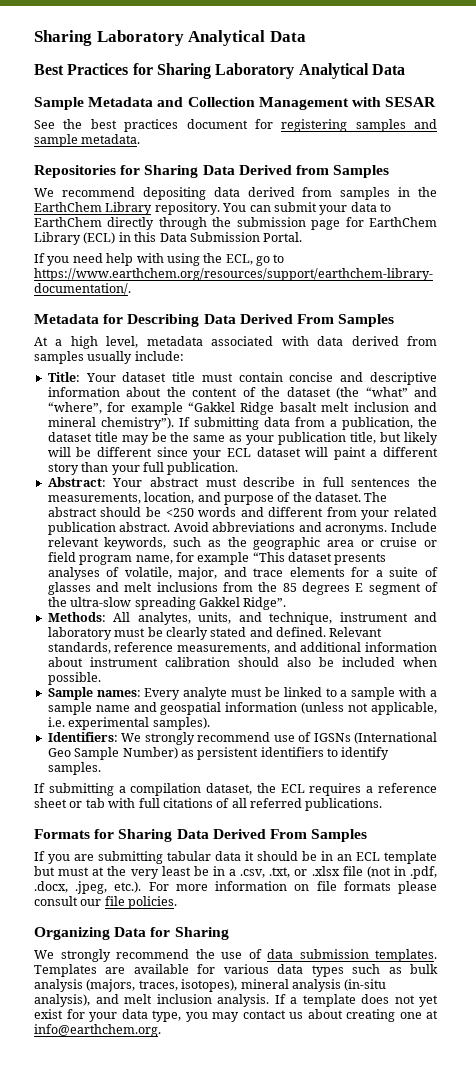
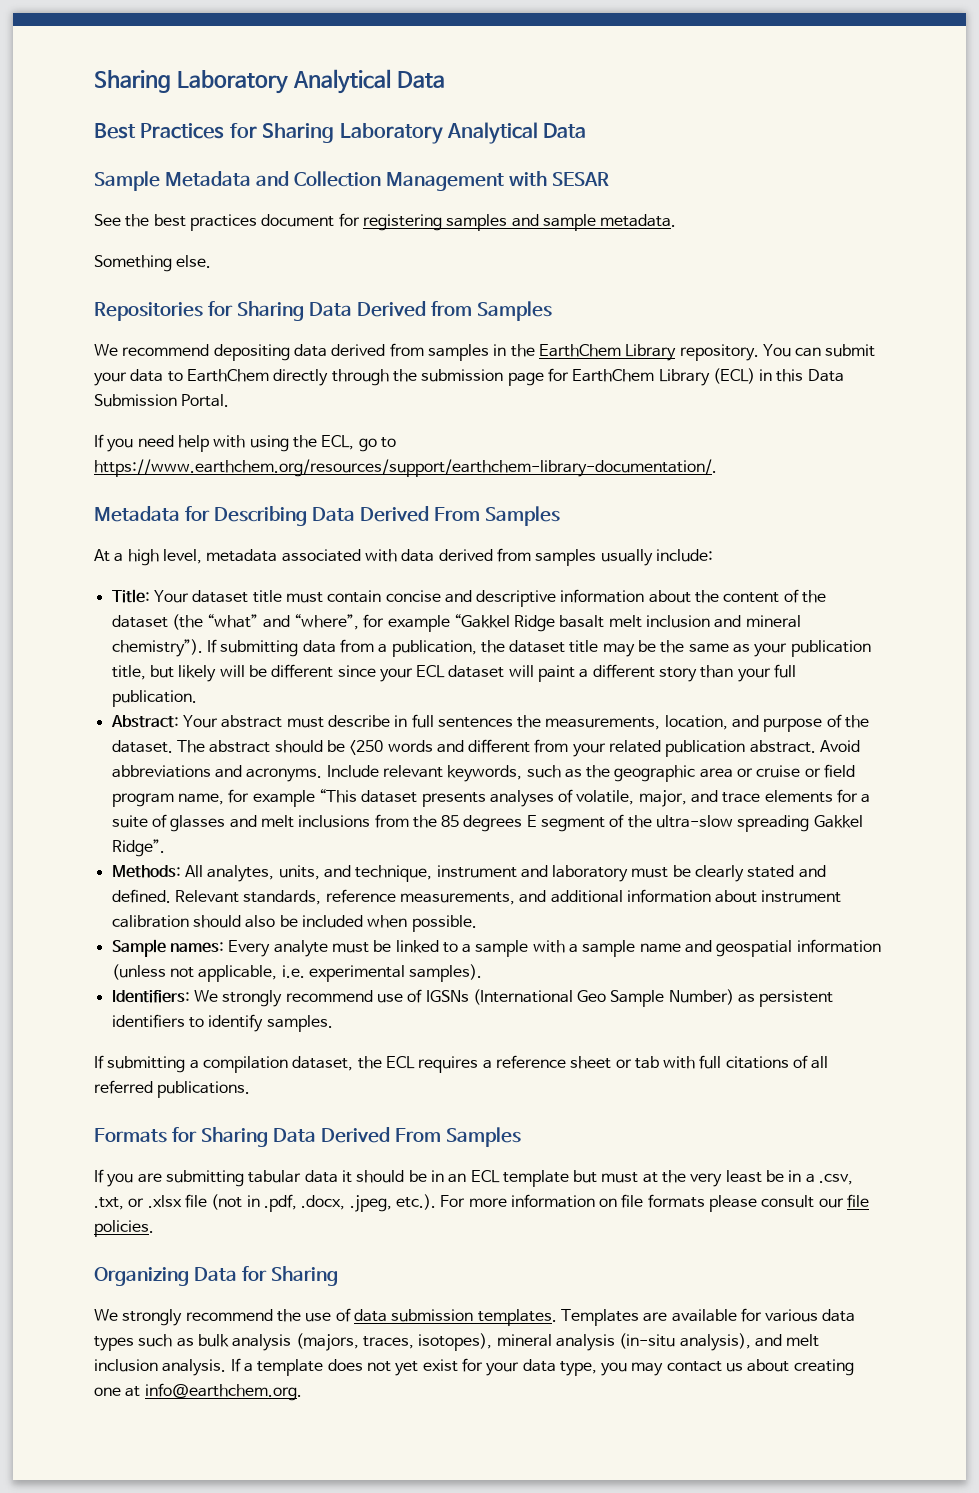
+ Something else.

